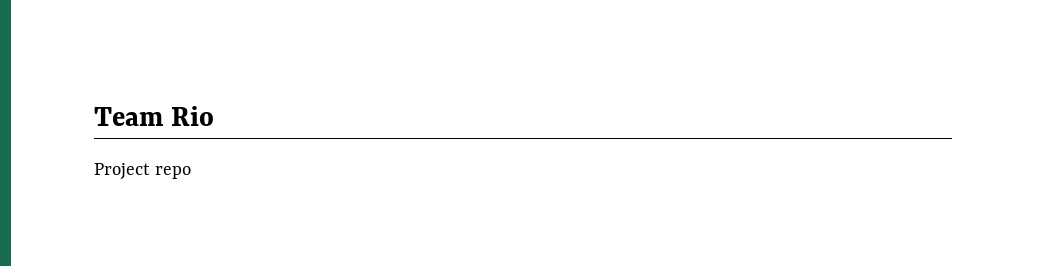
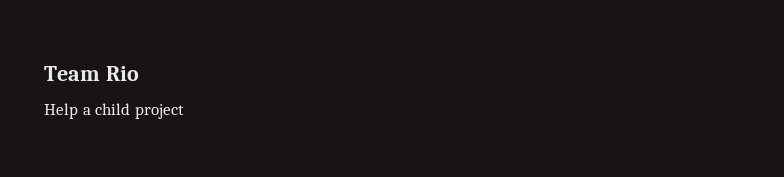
- Project repo
+ Help a child project

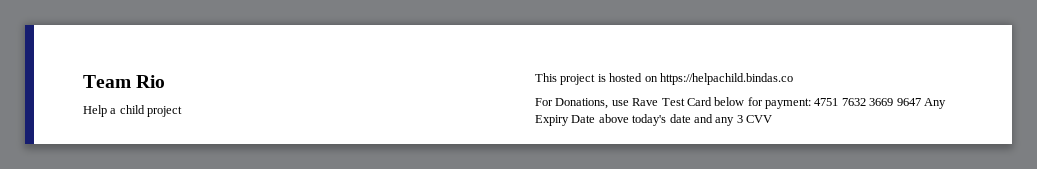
+ This project is hosted on https://helpachild.bindas.co
+ For Donations, use Rave Test Card below for payment: 4751 7632 3669 9647 Any Expiry Date above today's date and any 3 CVV

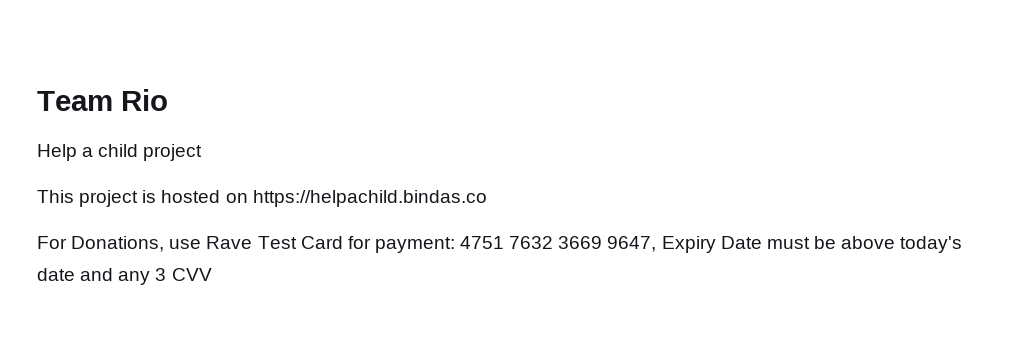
- For Donations, use Rave Test Card below for payment: 4751 7632 3669 9647 Any Expiry Date above today's date and any 3 CVV
+ For Donations, use Rave Test Card for payment: 4751 7632 3669 9647, Expiry Date must be above today's date and any 3 CVV

